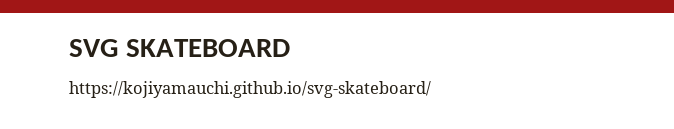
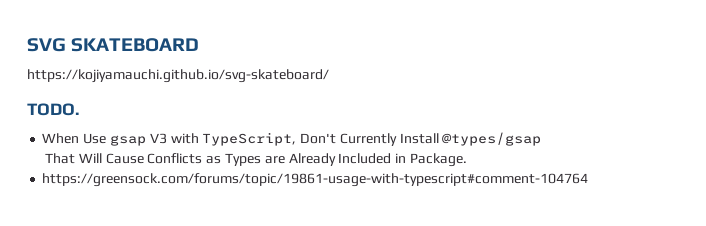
+ TODO.
+ When Use gsap V3 with TypeScript, Don't Currently Install @types/gsap
+ That Will Cause Conflicts as Types are Already Included in Package.
+ https://greensock.com/forums/topic/19861-usage-with-typescript#comment-104764

